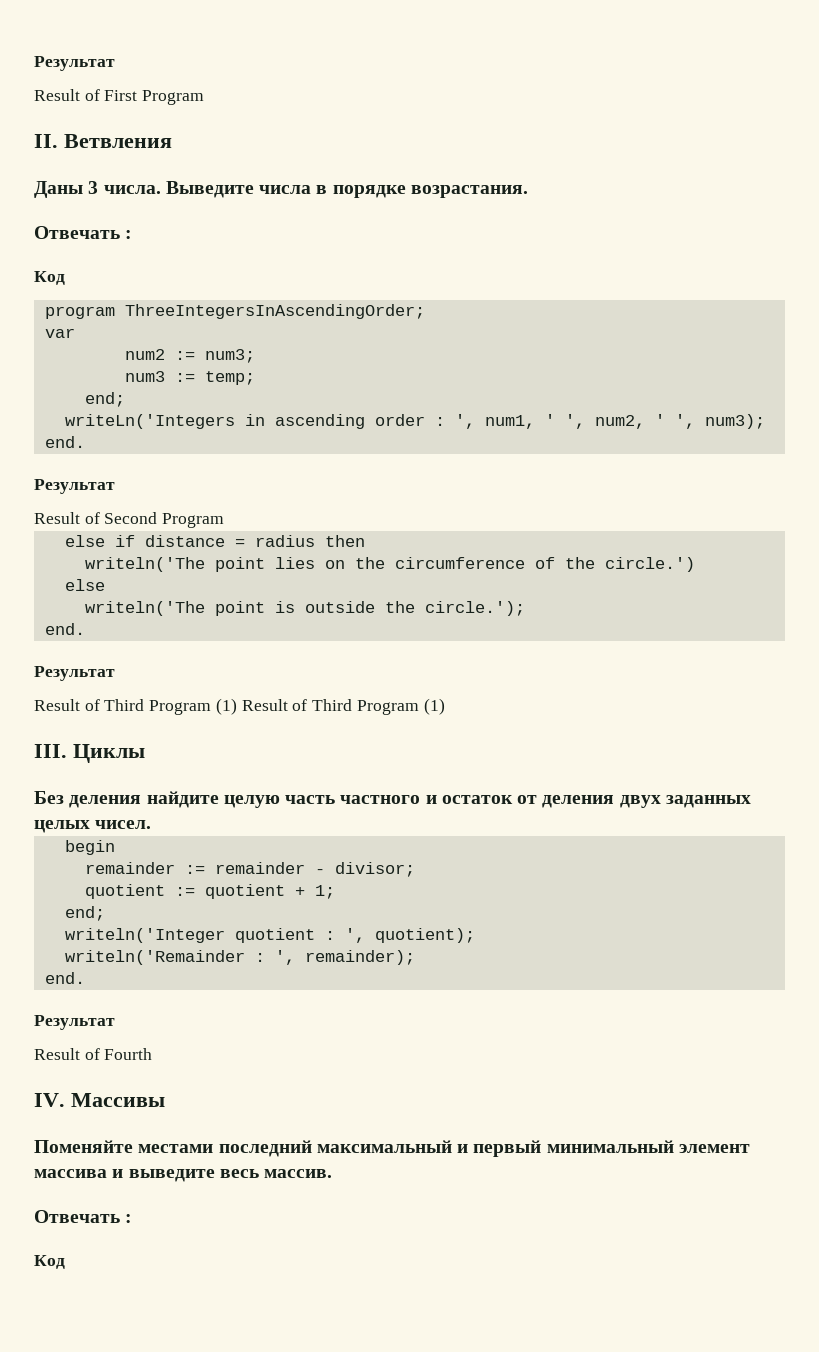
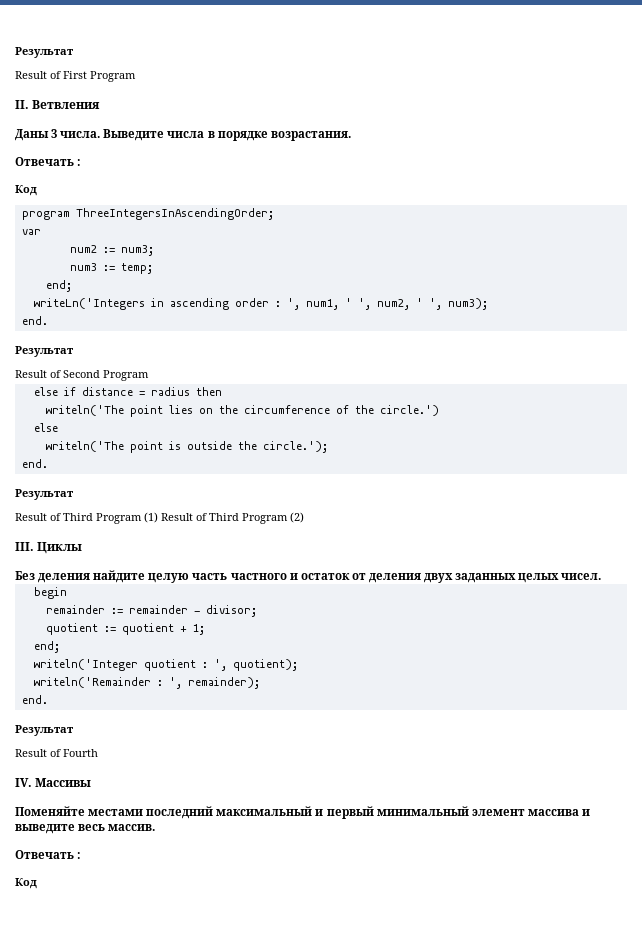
- Result of Third Program (1) Result of Third Program (1)
+ Result of Third Program (1) Result of Third Program (2)

